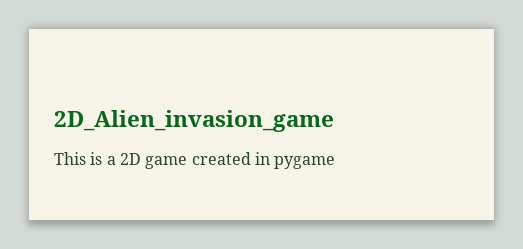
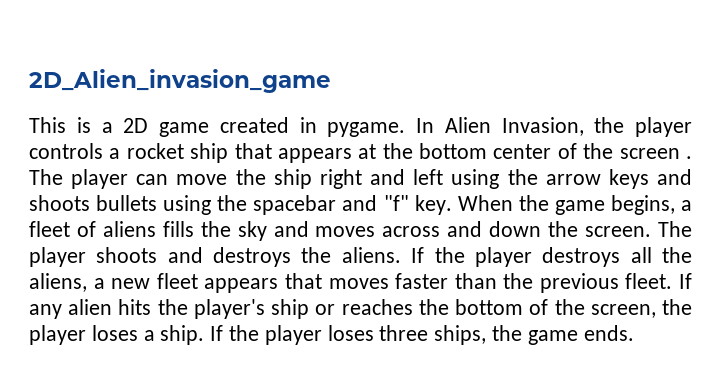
- This is a 2D game created in pygame
+ This is a 2D game created in pygame. In Alien Invasion, the player controls a rocket ship that appears at the bottom center of the screen . The player can move the ship right and left using the arrow keys and shoots bullets using the spacebar and "f" key. When the game begins, a fleet of aliens fills the sky and moves across and down the screen. The player shoots and destroys the aliens. If the player destroys all the aliens, a new fleet appears that moves faster than the previous fleet. If any alien hits the player's ship or reaches the bottom of the screen, the player loses a ship. If the player loses three ships, the game ends.

